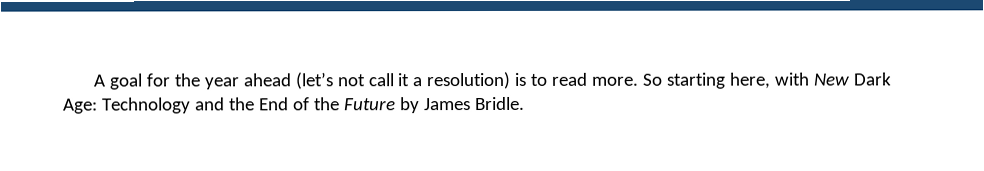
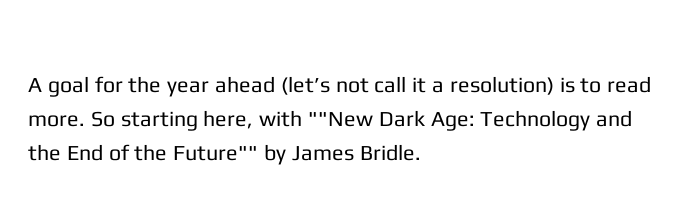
- So starting here, with New Dark Age: Technology and the End of the Future by James Bridle.
+ So starting here, with ""New Dark Age: Technology and the End of the Future"" by James Bridle.

